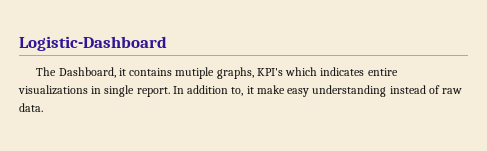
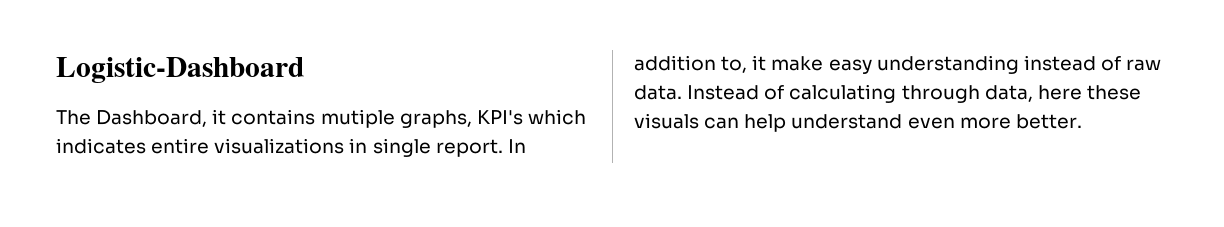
+ Instead of calculating through data, here these visuals can help understand even more better.

